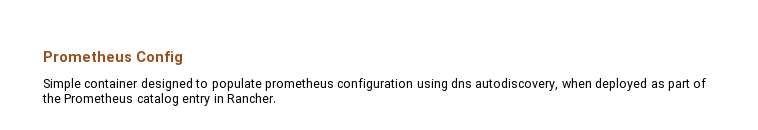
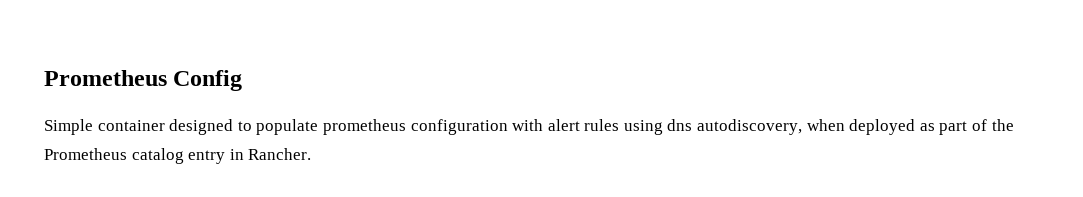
- Simple container designed to populate prometheus configuration using dns autodiscovery, when deployed as part of the Prometheus catalog entry in Rancher.
+ Simple container designed to populate prometheus configuration with alert rules using dns autodiscovery, when deployed as part of the Prometheus catalog entry in Rancher.

